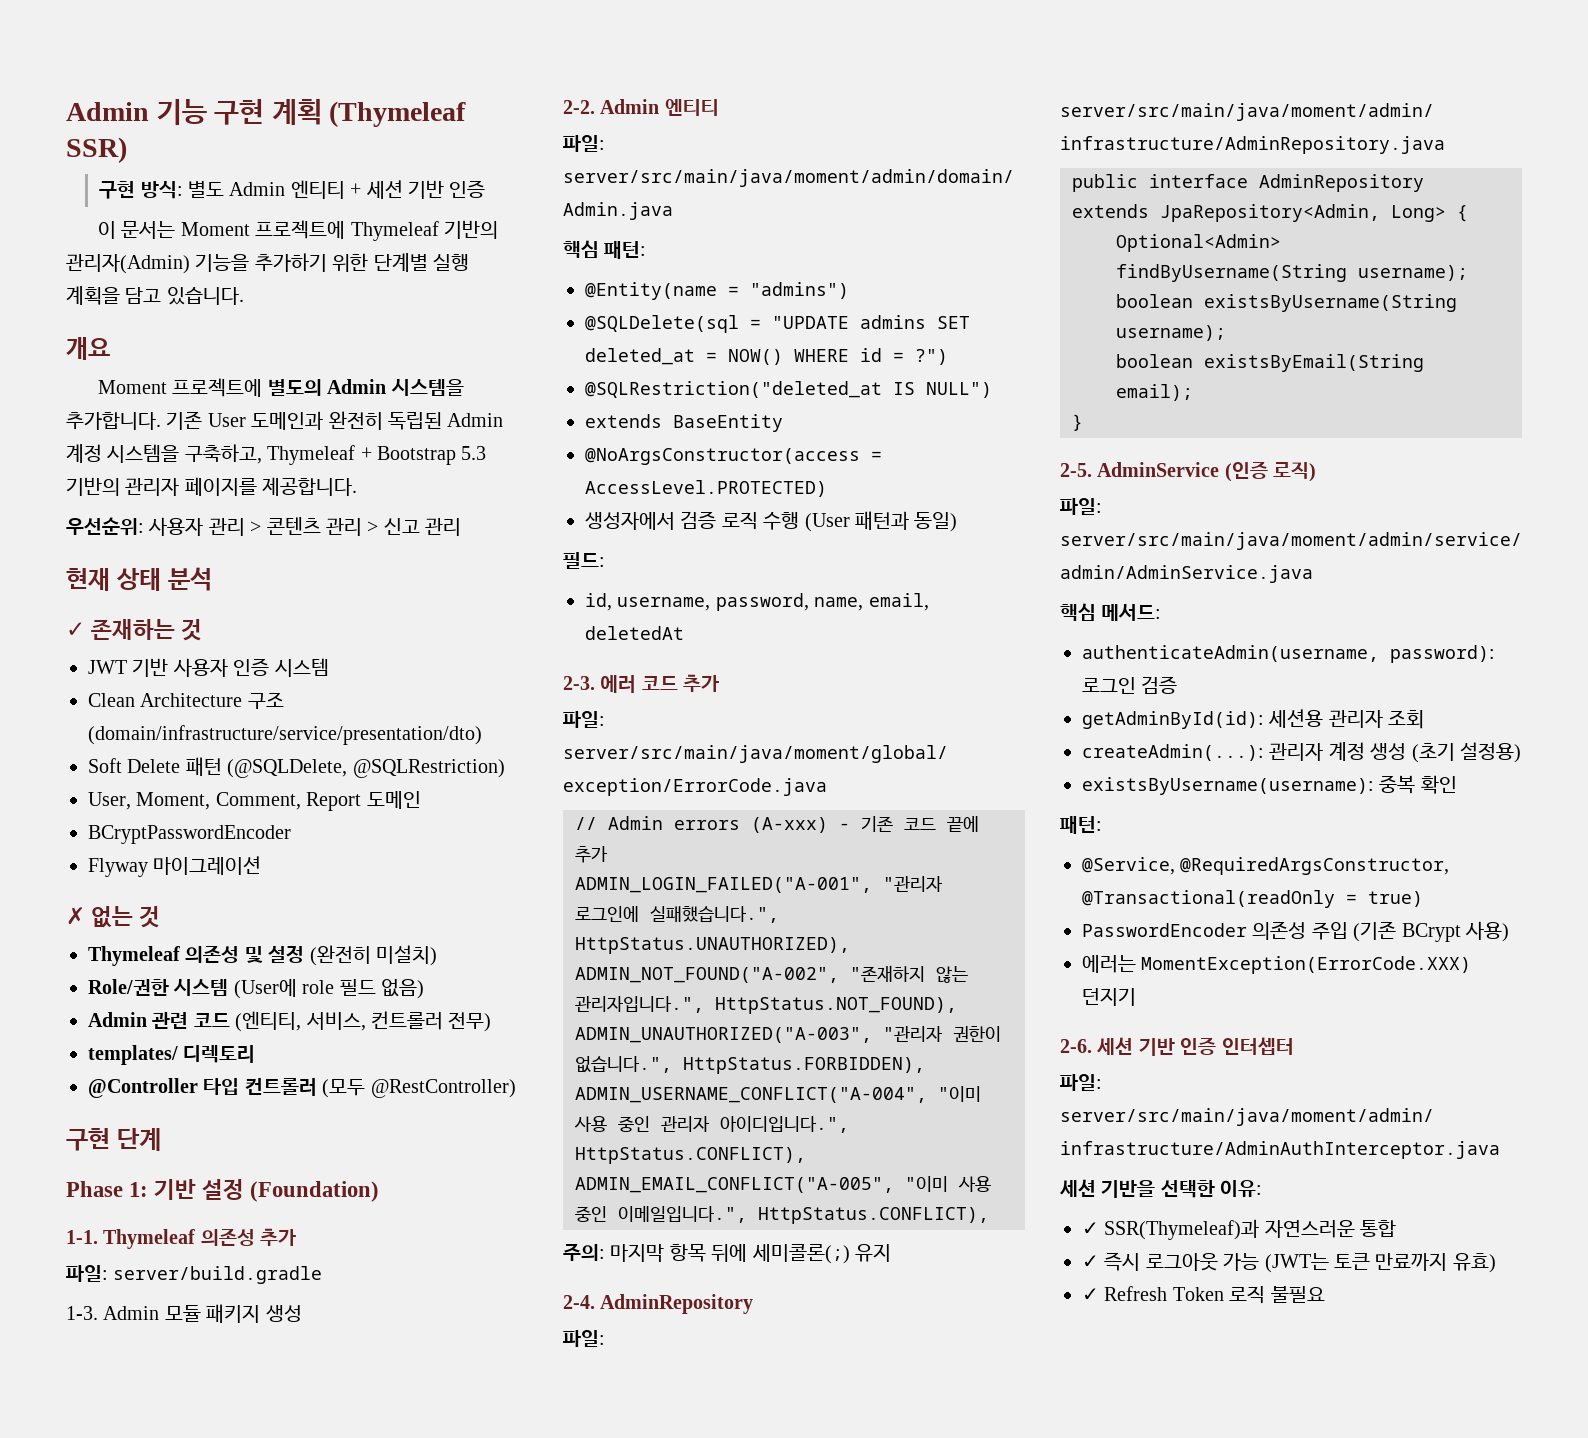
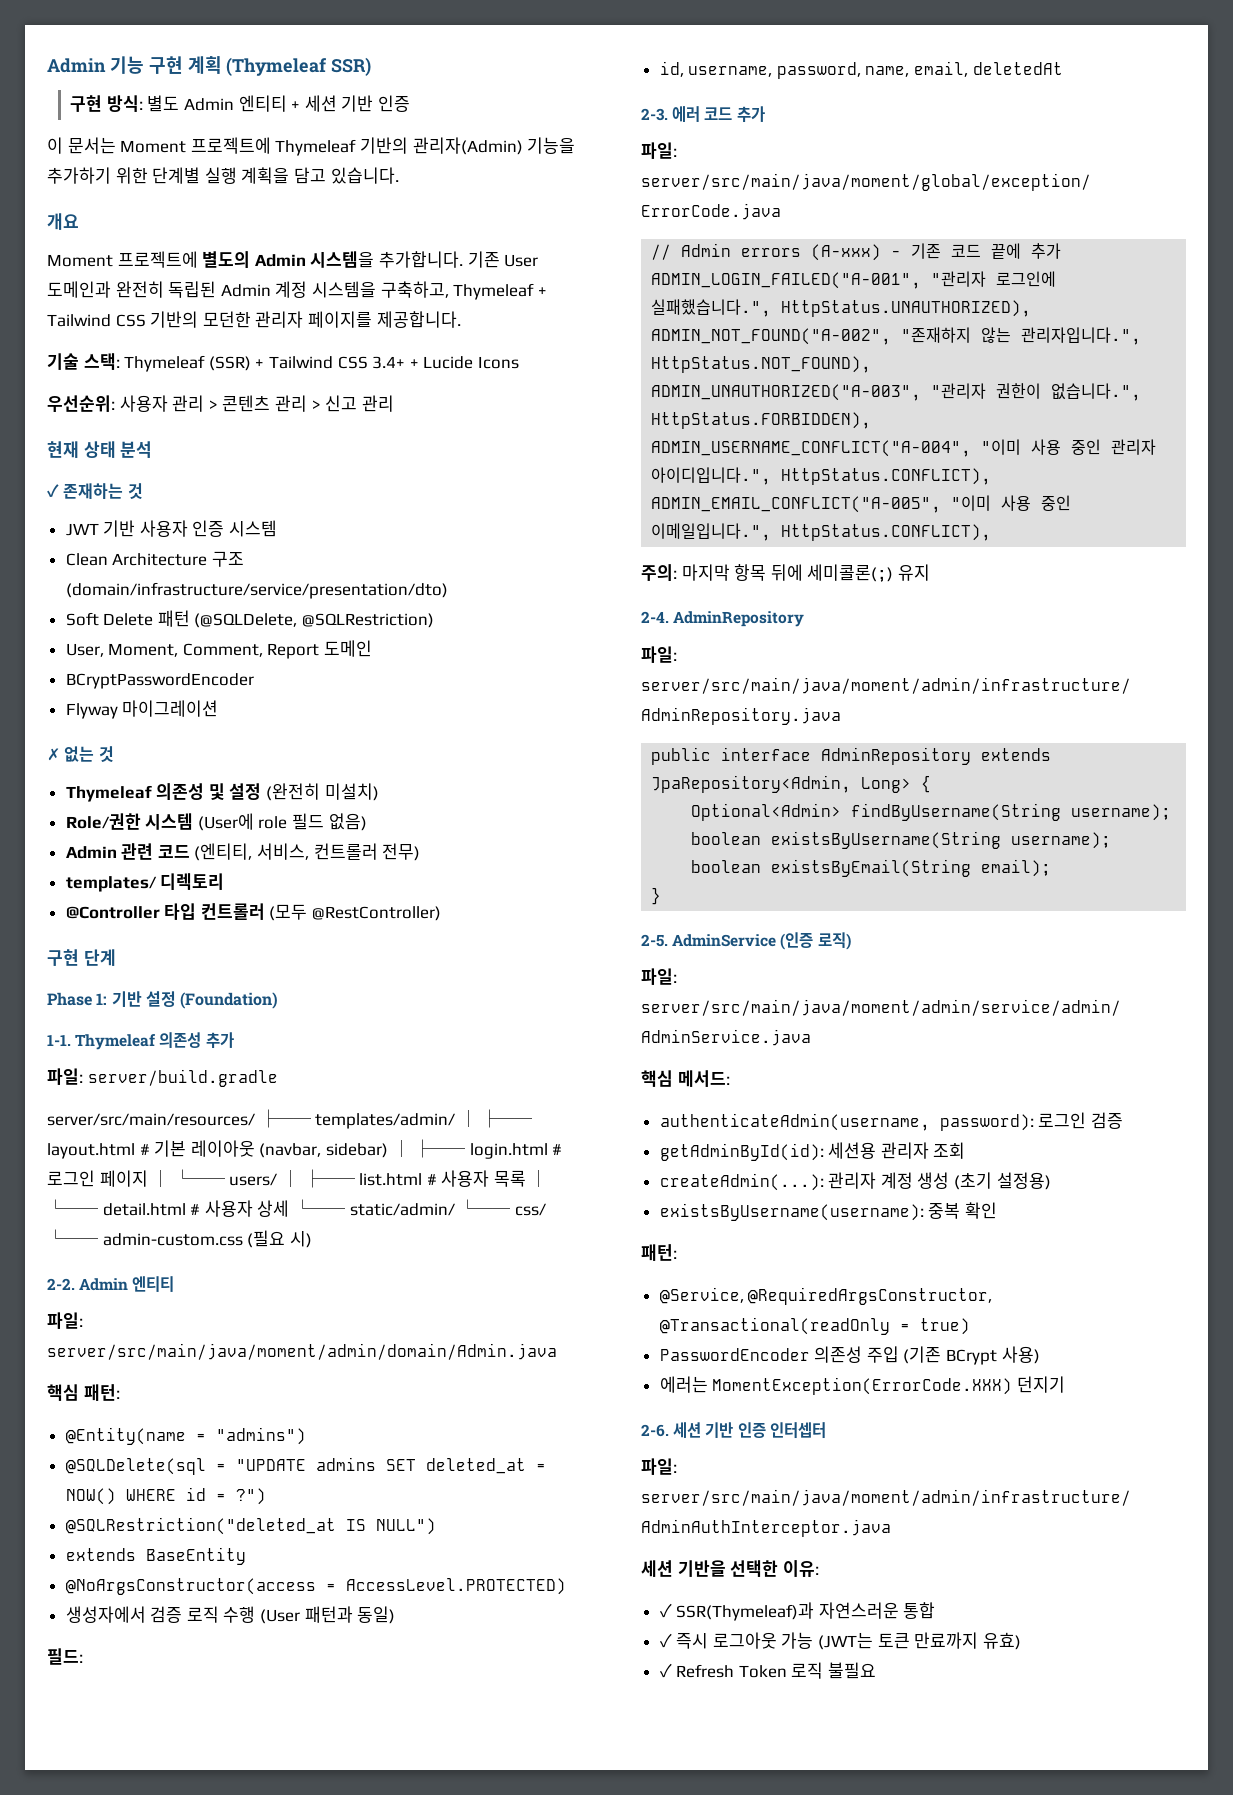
- 기존 User 도메인과 완전히 독립된 Admin 계정 시스템을 구축하고, Thymeleaf + Bootstrap 5.3 기반의 관리자 페이지를 제공합니다.
+ 기존 User 도메인과 완전히 독립된 Admin 계정 시스템을 구축하고, Thymeleaf + Tailwind CSS 기반의 모던한 관리자 페이지를 제공합니다.
+ 기술 스택: Thymeleaf (SSR) + Tailwind CSS 3.4+ + Lucide Icons
- 1-3. Admin 모듈 패키지 생성
+ server/src/main/resources/ ├── templates/admin/ │ ├── layout.html # 기본 레이아웃 (navbar, sidebar) │ ├── login.html # 로그인 페이지 │ └── users/ │ ├── list.html # 사용자 목록 │ └── detail.html # 사용자 상세 └── static/admin/ └── css/ └── admin-custom.css (필요 시)

